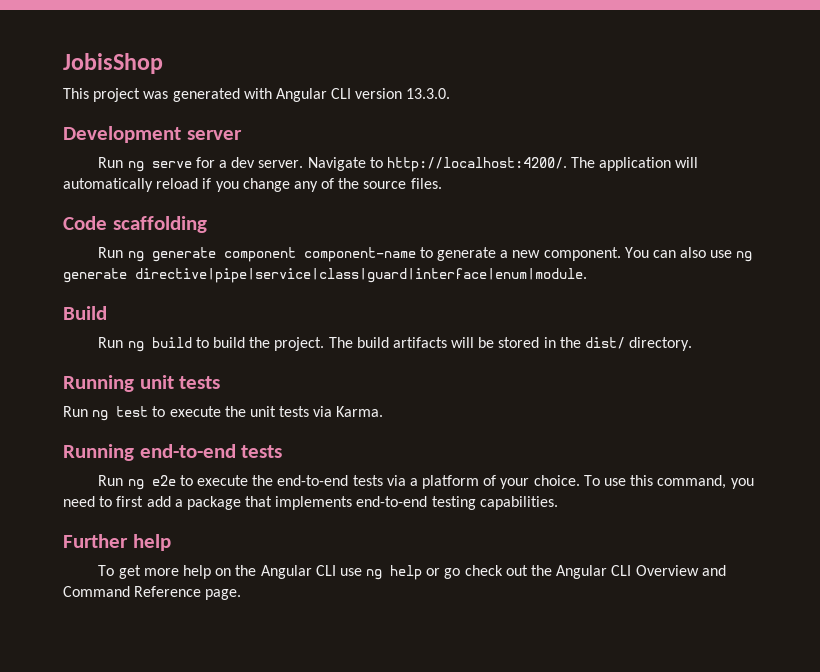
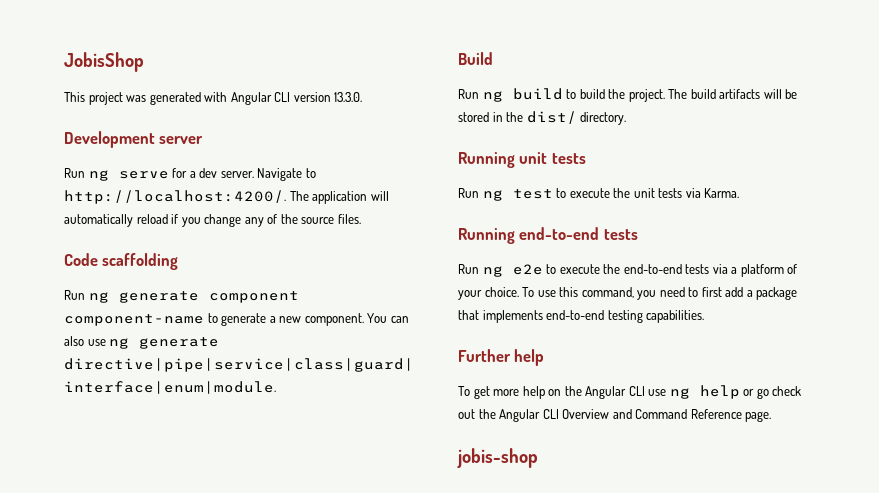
+ jobis-shop

